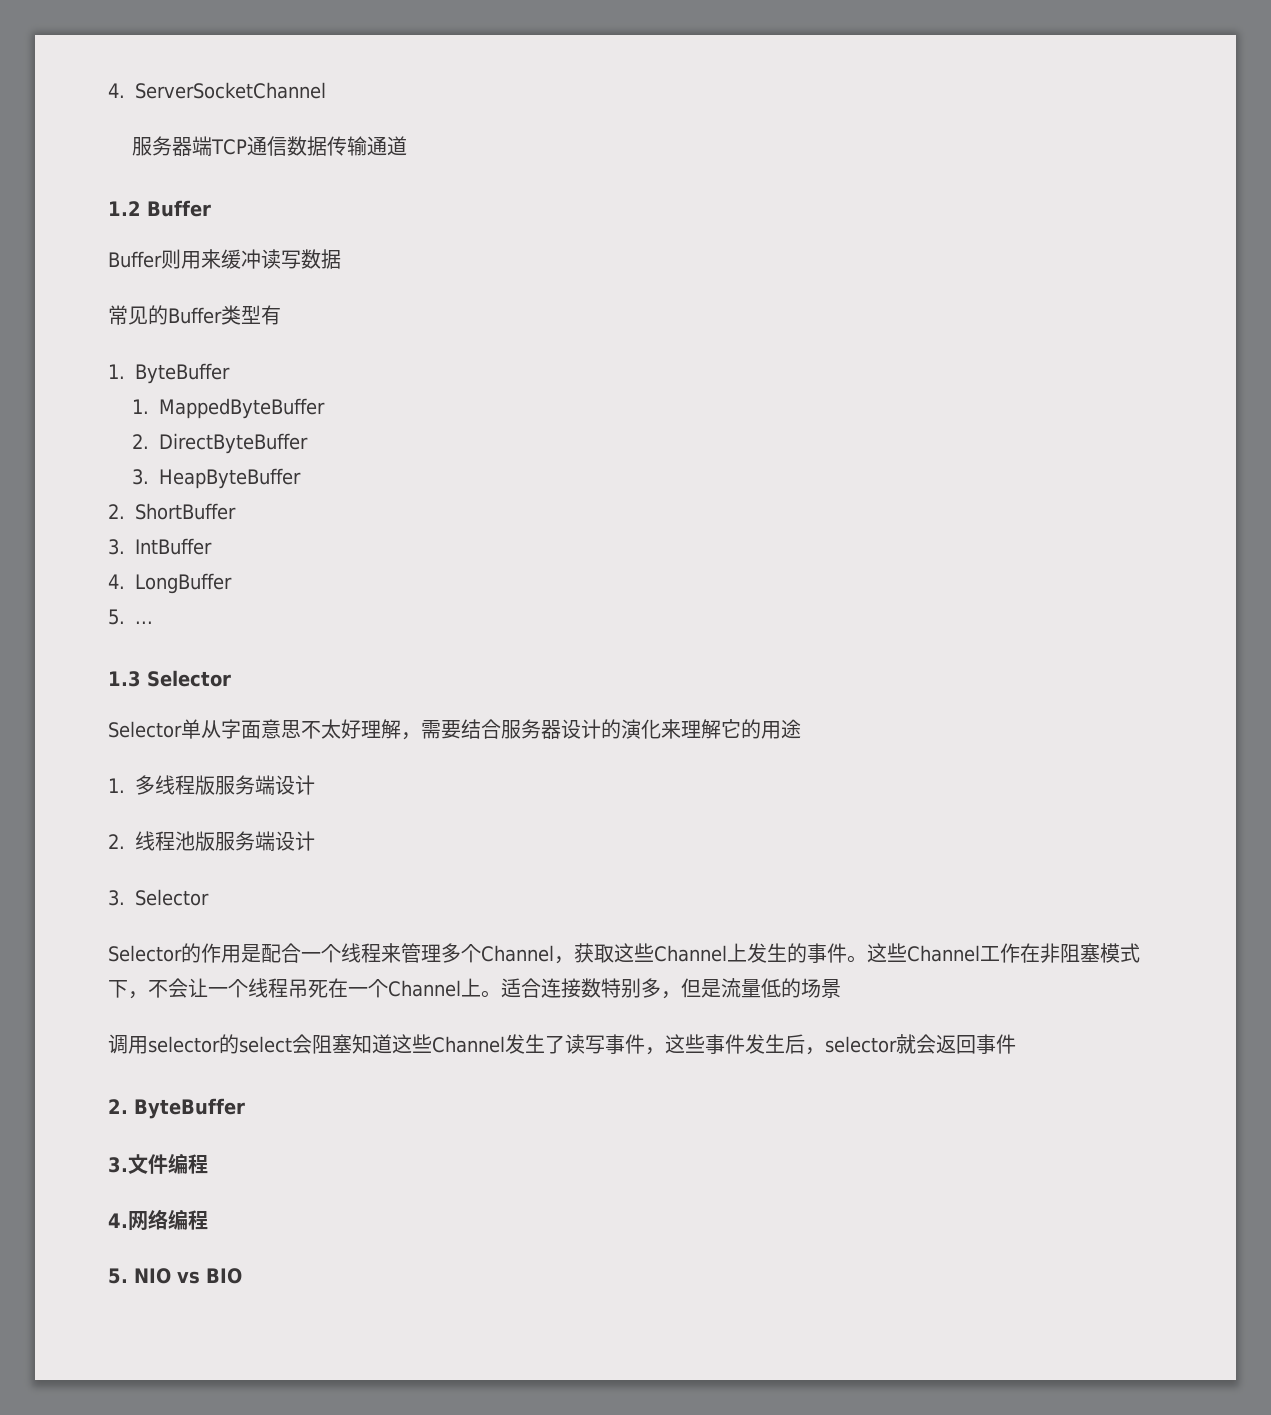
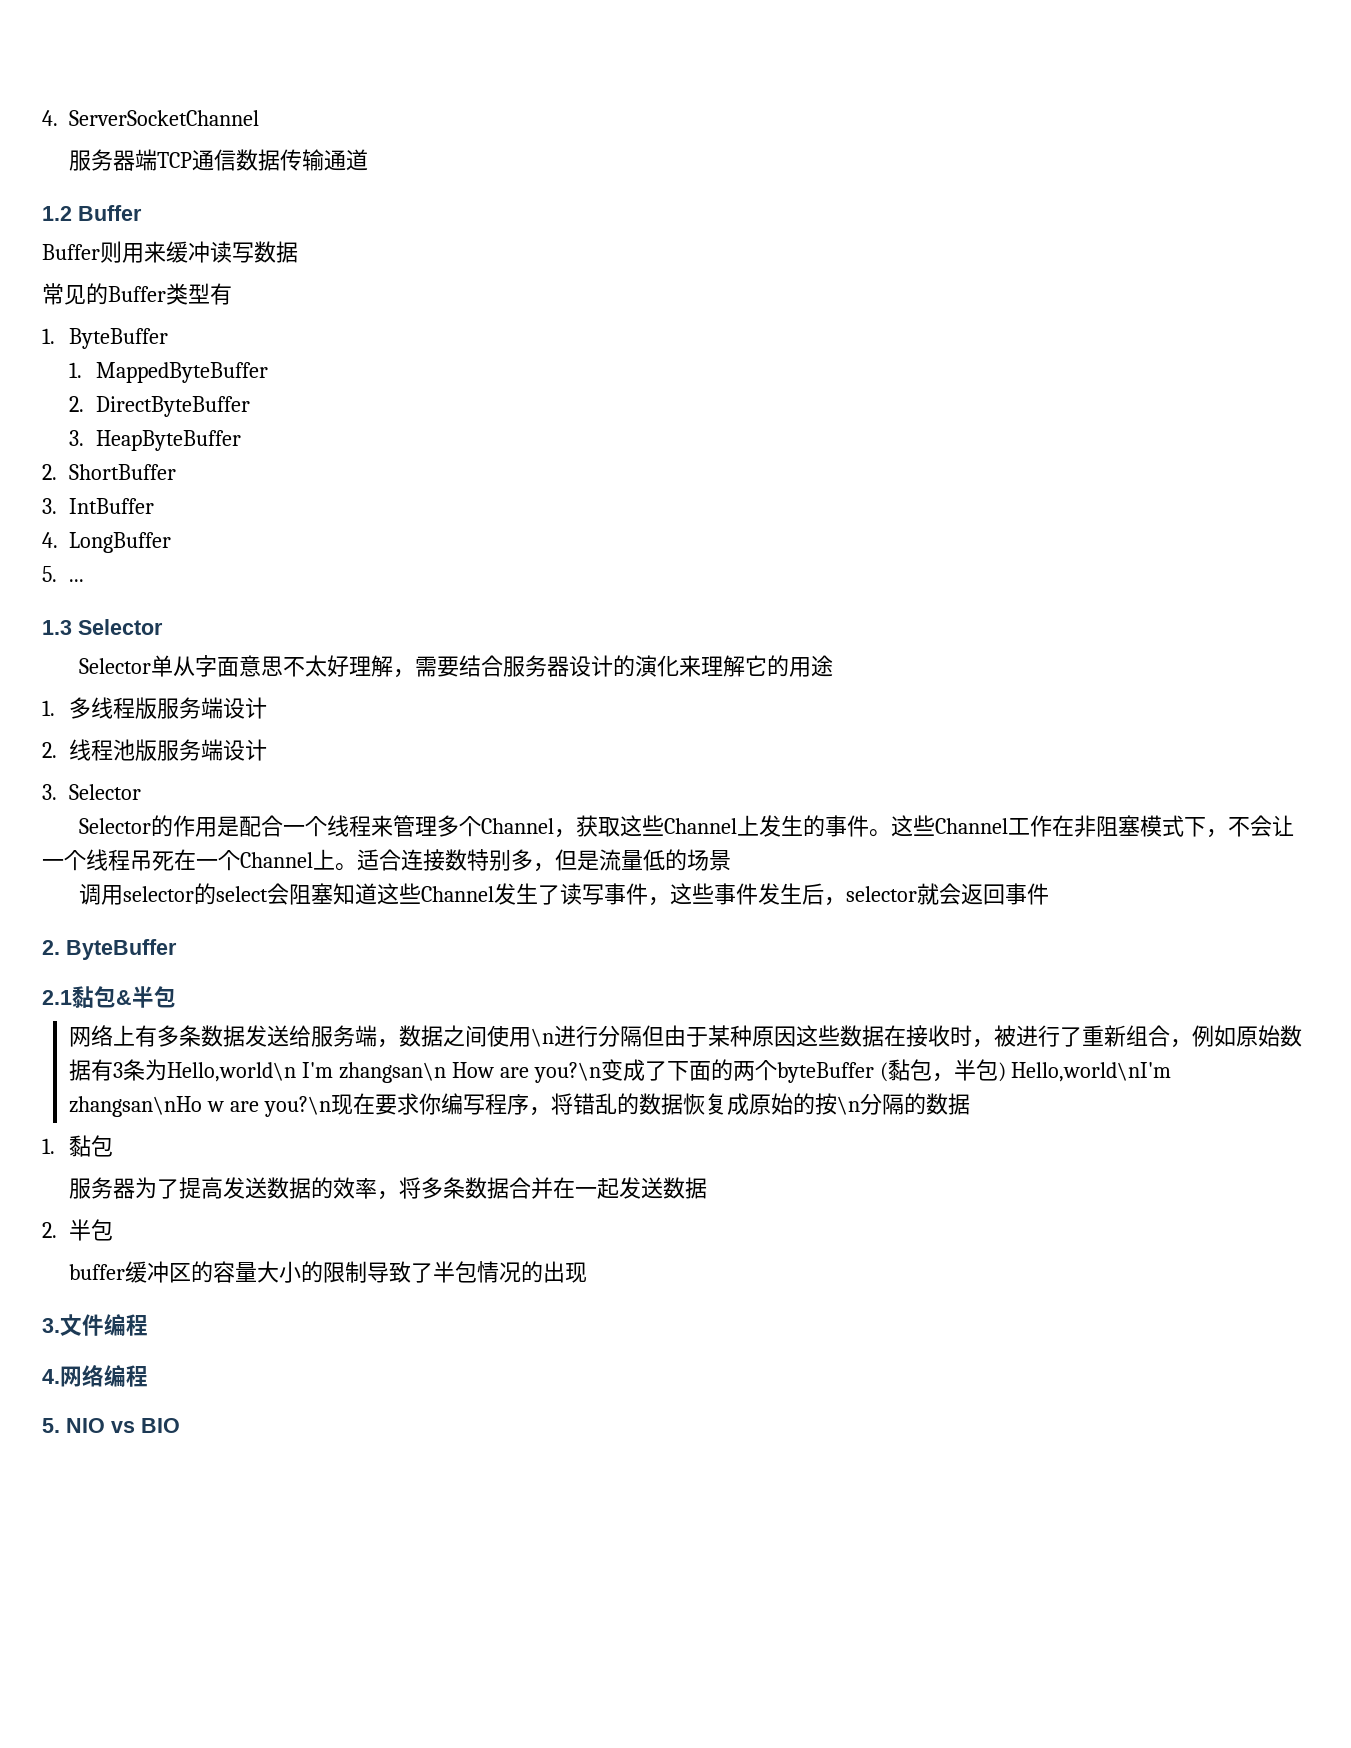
+ 2.1黏包&半包
+ 网络上有多条数据发送给服务端，数据之间使用\n进行分隔但由于某种原因这些数据在接收时，被进行了重新组合，例如原始数据有3条为Hello,world\n I'm zhangsan\n How are you?\n变成了下面的两个byteBuffer (黏包，半包) Hello,world\nI'm zhangsan\nHo w are you?\n现在要求你编写程序，将错乱的数据恢复成原始的按\n分隔的数据
+ 1.黏包
+ 服务器为了提高发送数据的效率，将多条数据合并在一起发送数据
+ 2.半包
+ buffer缓冲区的容量大小的限制导致了半包情况的出现

